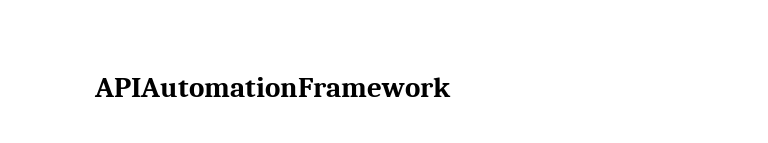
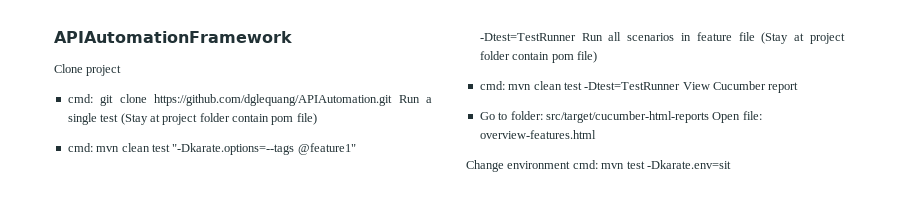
+ Clone project
+ cmd: git clone https://github.com/dglequang/APIAutomation.git Run a single test (Stay at project folder contain pom file)
+ cmd: mvn clean test "-Dkarate.options=--tags @feature1" -Dtest=TestRunner Run all scenarios in feature file (Stay at project folder contain pom file)
+ cmd: mvn clean test -Dtest=TestRunner View Cucumber report
+ Go to folder: src/target/cucumber-html-reports Open file: overview-features.html
+ Change environment cmd: mvn test -Dkarate.env=sit

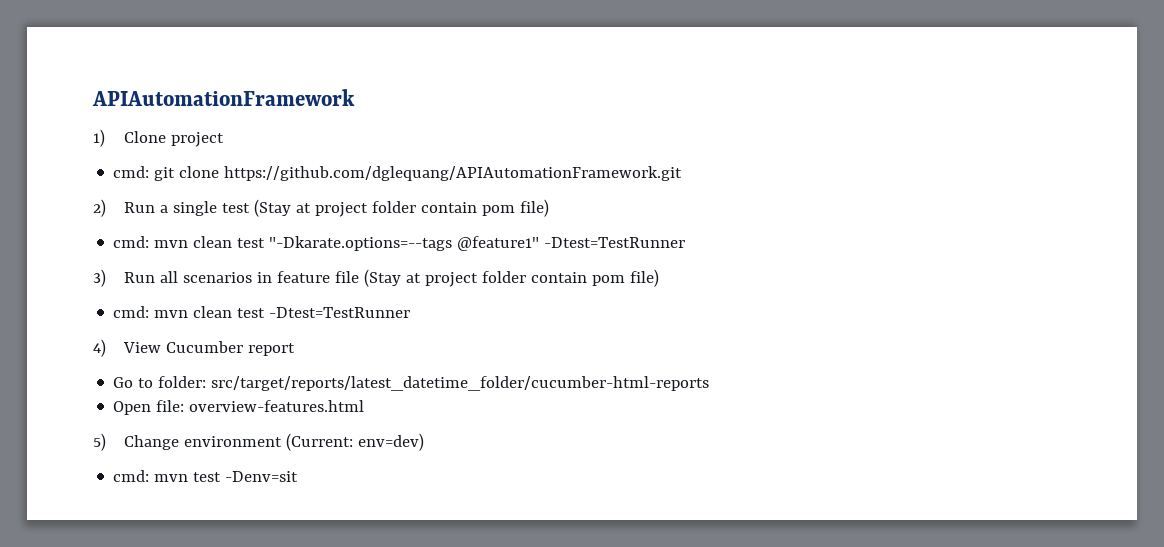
- Clone project
+ 1) Clone project
- cmd: git clone https://github.com/dglequang/APIAutomation.git Run a single test (Stay at project folder contain pom file)
+ cmd: git clone https://github.com/dglequang/APIAutomationFramework.git
+ 2) Run a single test (Stay at project folder contain pom file)
- cmd: mvn clean test "-Dkarate.options=--tags @feature1" -Dtest=TestRunner Run all scenarios in feature file (Stay at project folder contain pom file)
+ cmd: mvn clean test "-Dkarate.options=--tags @feature1" -Dtest=TestRunner
+ 3) Run all scenarios in feature file (Stay at project folder contain pom file)
- cmd: mvn clean test -Dtest=TestRunner View Cucumber report
+ cmd: mvn clean test -Dtest=TestRunner
+ 4) View Cucumber report
- Go to folder: src/target/cucumber-html-reports Open file: overview-features.html
+ Go to folder: src/target/reports/latest_datetime_folder/cucumber-html-reports
+ Open file: overview-features.html
- Change environment cmd: mvn test -Dkarate.env=sit
+ 5) Change environment (Current: env=dev)
+ cmd: mvn test -Denv=sit

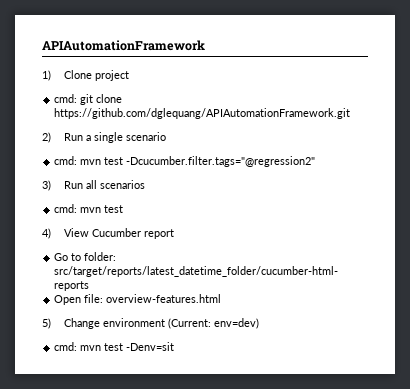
- 2) Run a single test (Stay at project folder contain pom file)
- cmd: mvn clean test "-Dkarate.options=--tags @feature1" -Dtest=TestRunner
- 3) Run all scenarios in feature file (Stay at project folder contain pom file)
- cmd: mvn clean test -Dtest=TestRunner
+ 2) Run a single scenario
+ cmd: mvn test -Dcucumber.filter.tags="@regression2"
+ 3) Run all scenarios
+ cmd: mvn test

